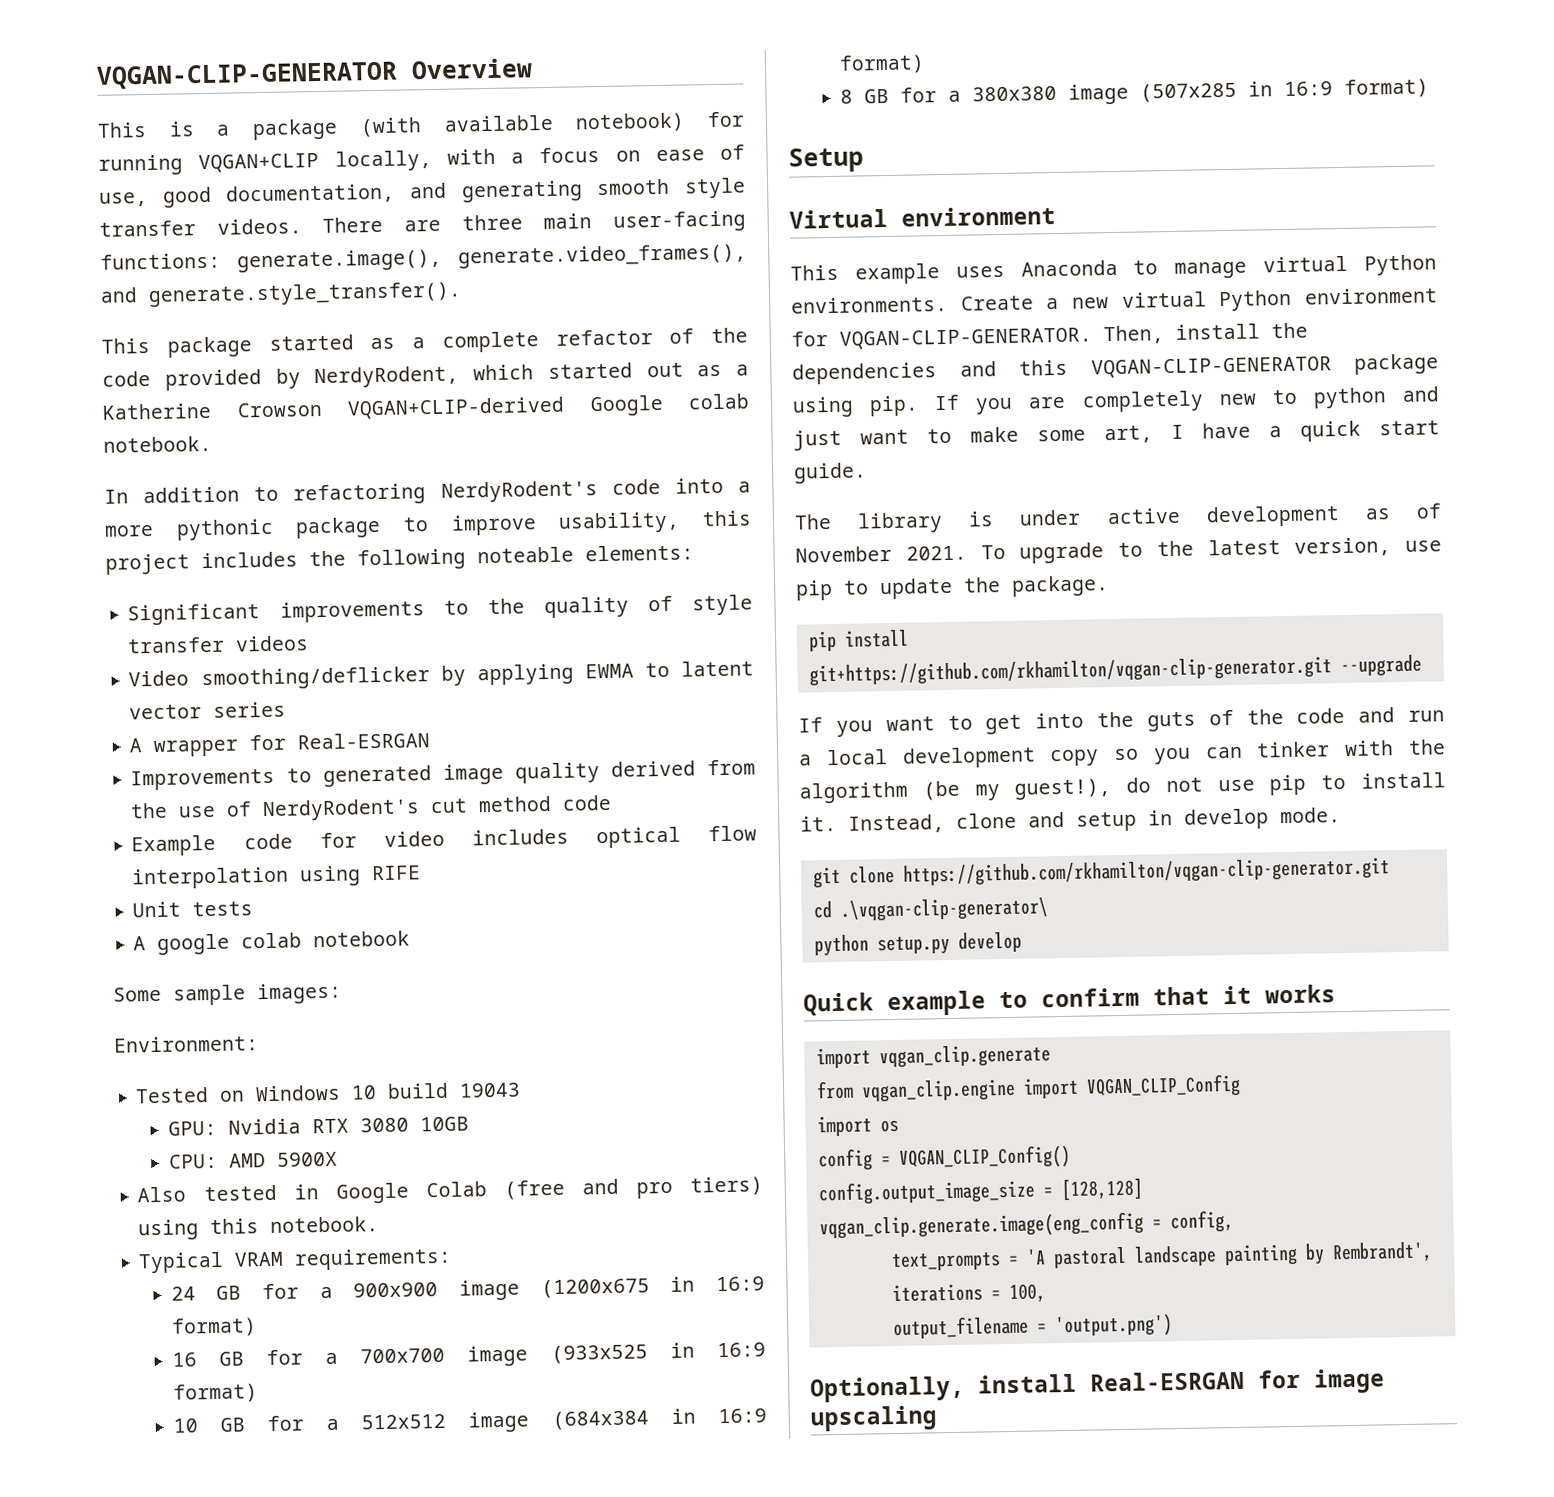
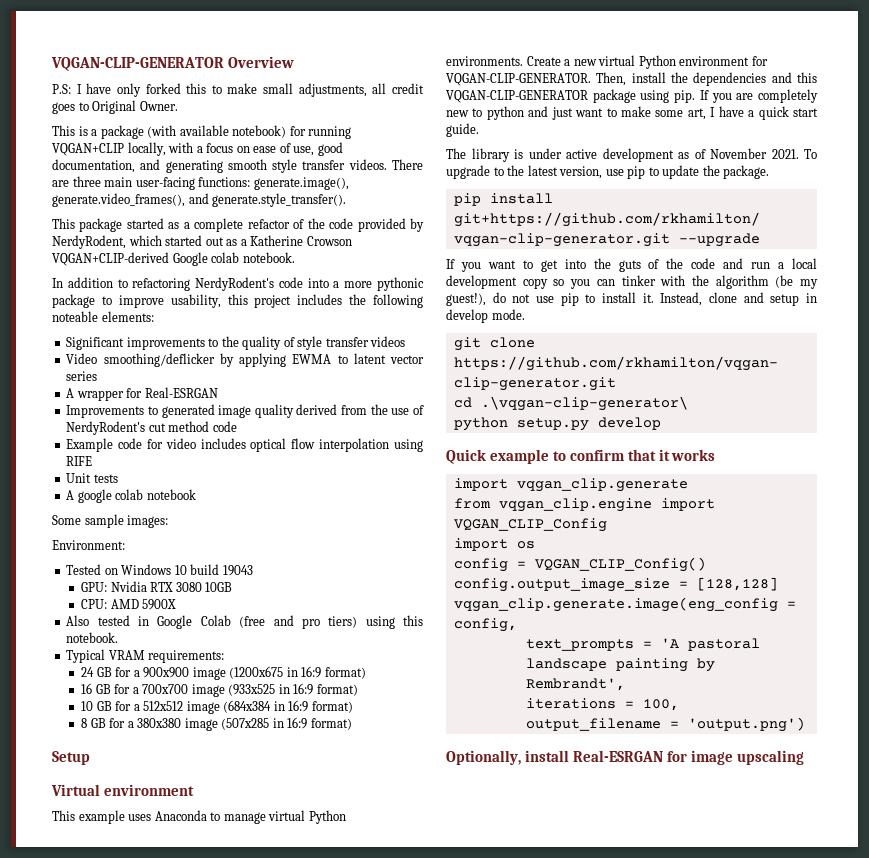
+ P.S: I have only forked this to make small adjustments, all credit goes to Original Owner.

